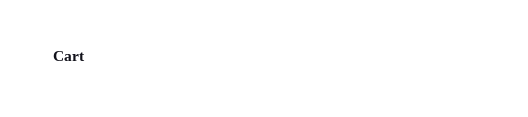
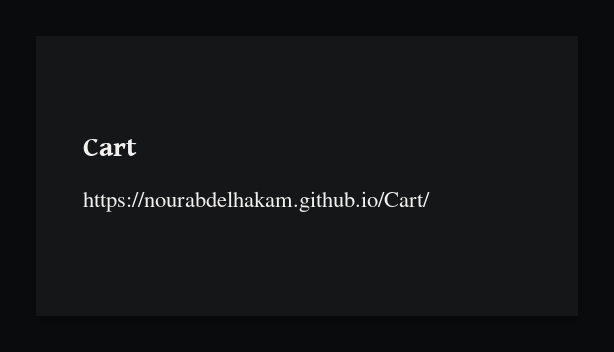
+ https://nourabdelhakam.github.io/Cart/

